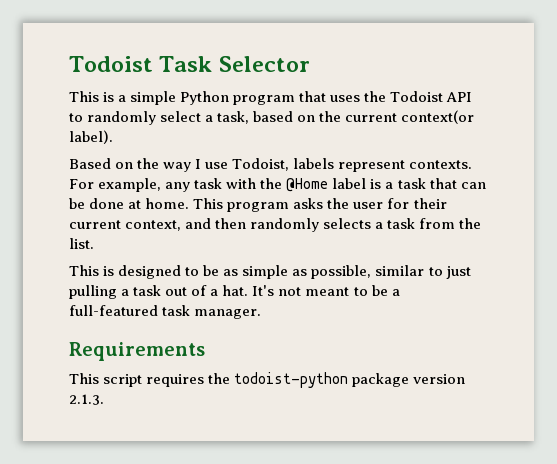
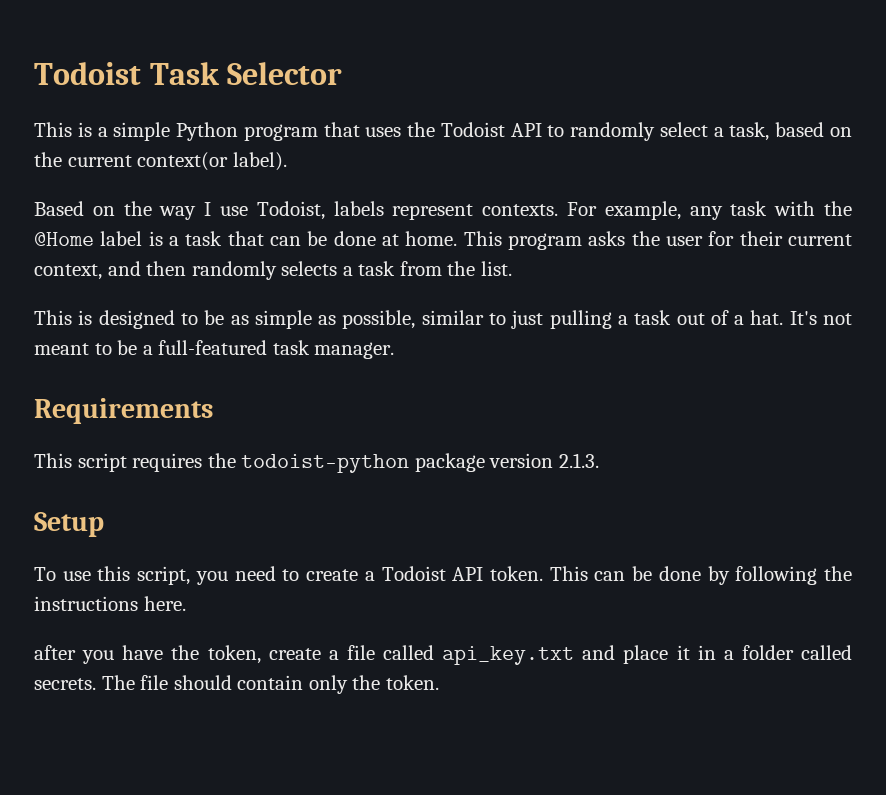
+ Setup
+ To use this script, you need to create a Todoist API token. This can be done by following the instructions here.
+ after you have the token, create a file called api_key.txt and place it in a folder called secrets. The file should contain only the token.

